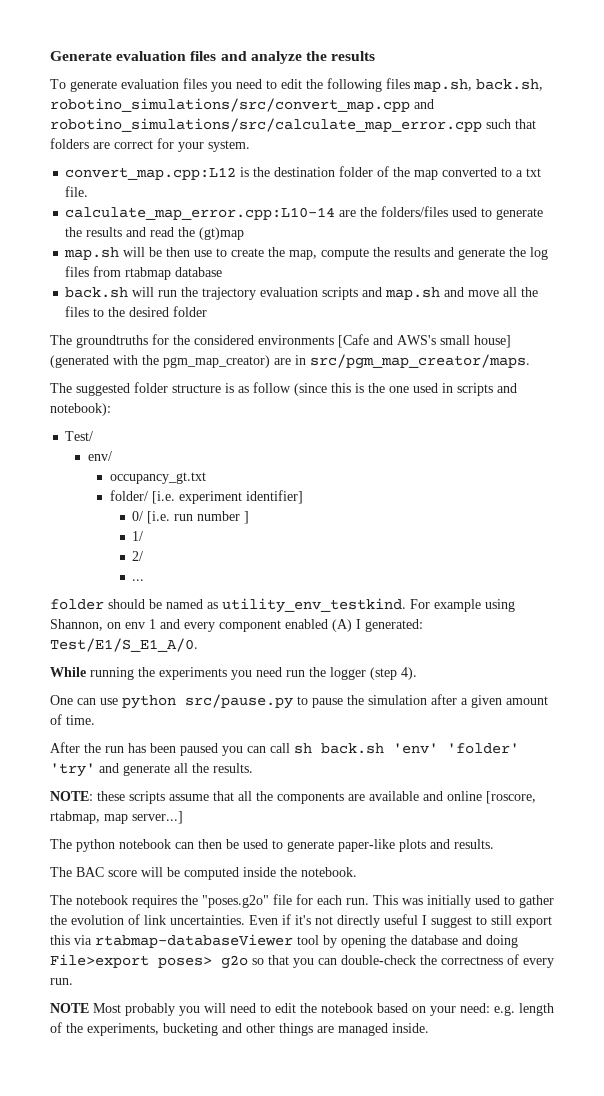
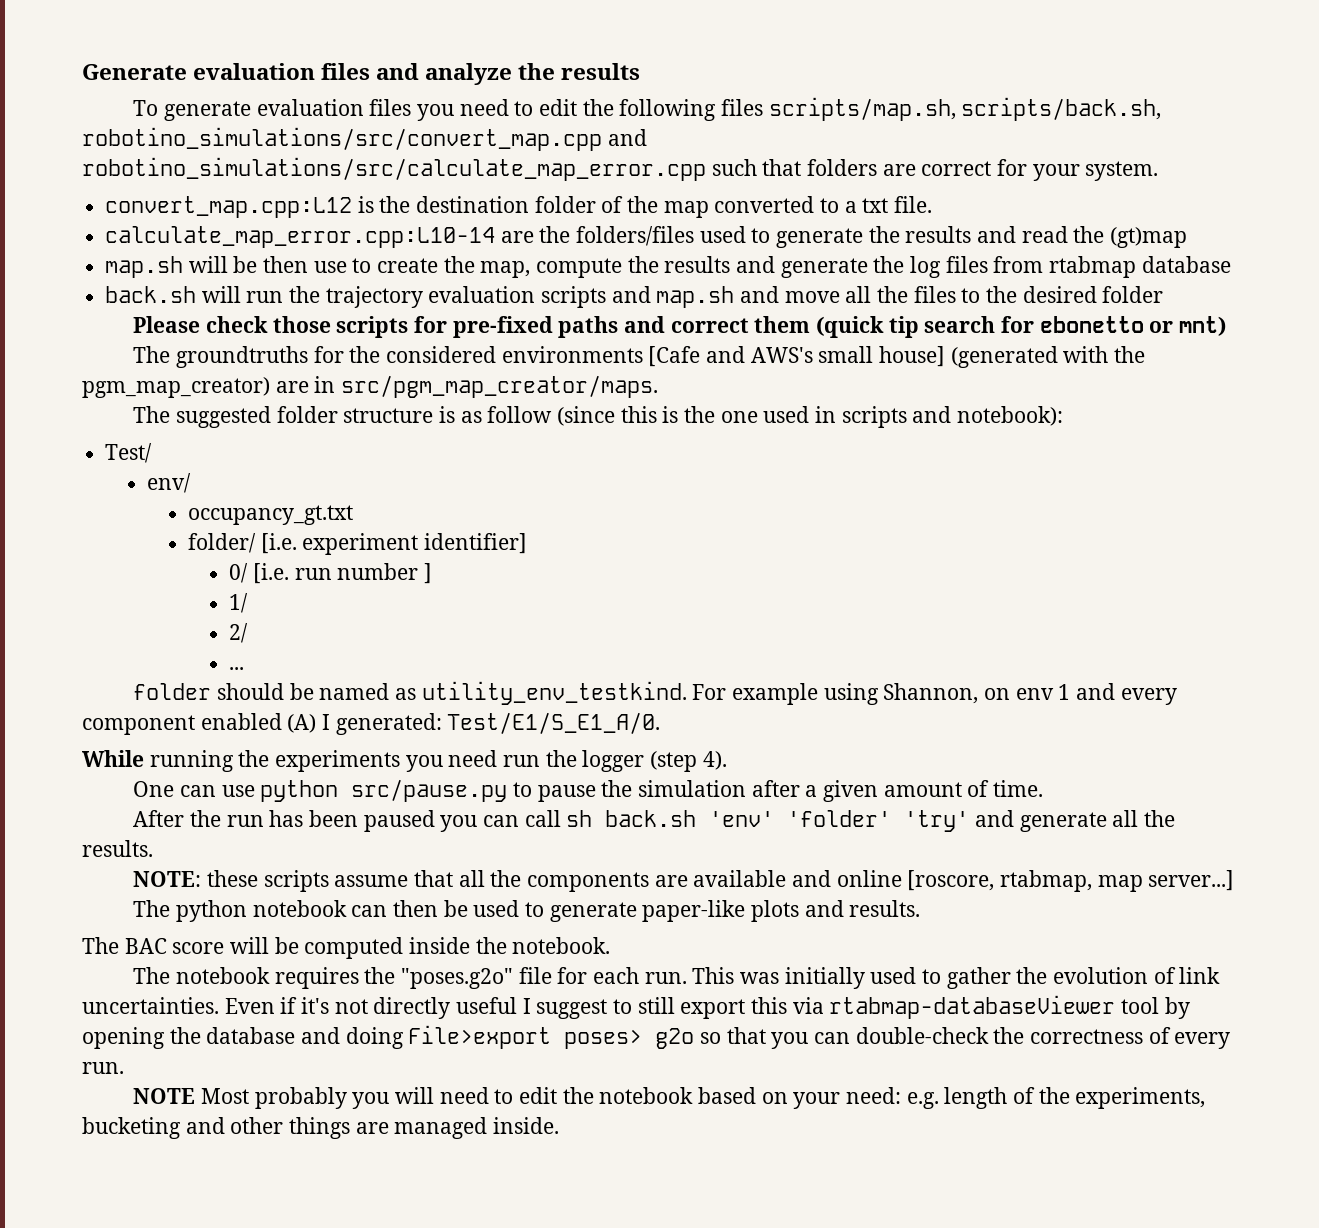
- To generate evaluation files you need to edit the following files map.sh, back.sh, robotino_simulations/src/convert_map.cpp and robotino_simulations/src/calculate_map_error.cpp such that folders are correct for your system.
+ To generate evaluation files you need to edit the following files scripts/map.sh, scripts/back.sh, robotino_simulations/src/convert_map.cpp and robotino_simulations/src/calculate_map_error.cpp such that folders are correct for your system.
+ Please check those scripts for pre-fixed paths and correct them (quick tip search for ebonetto or mnt)

